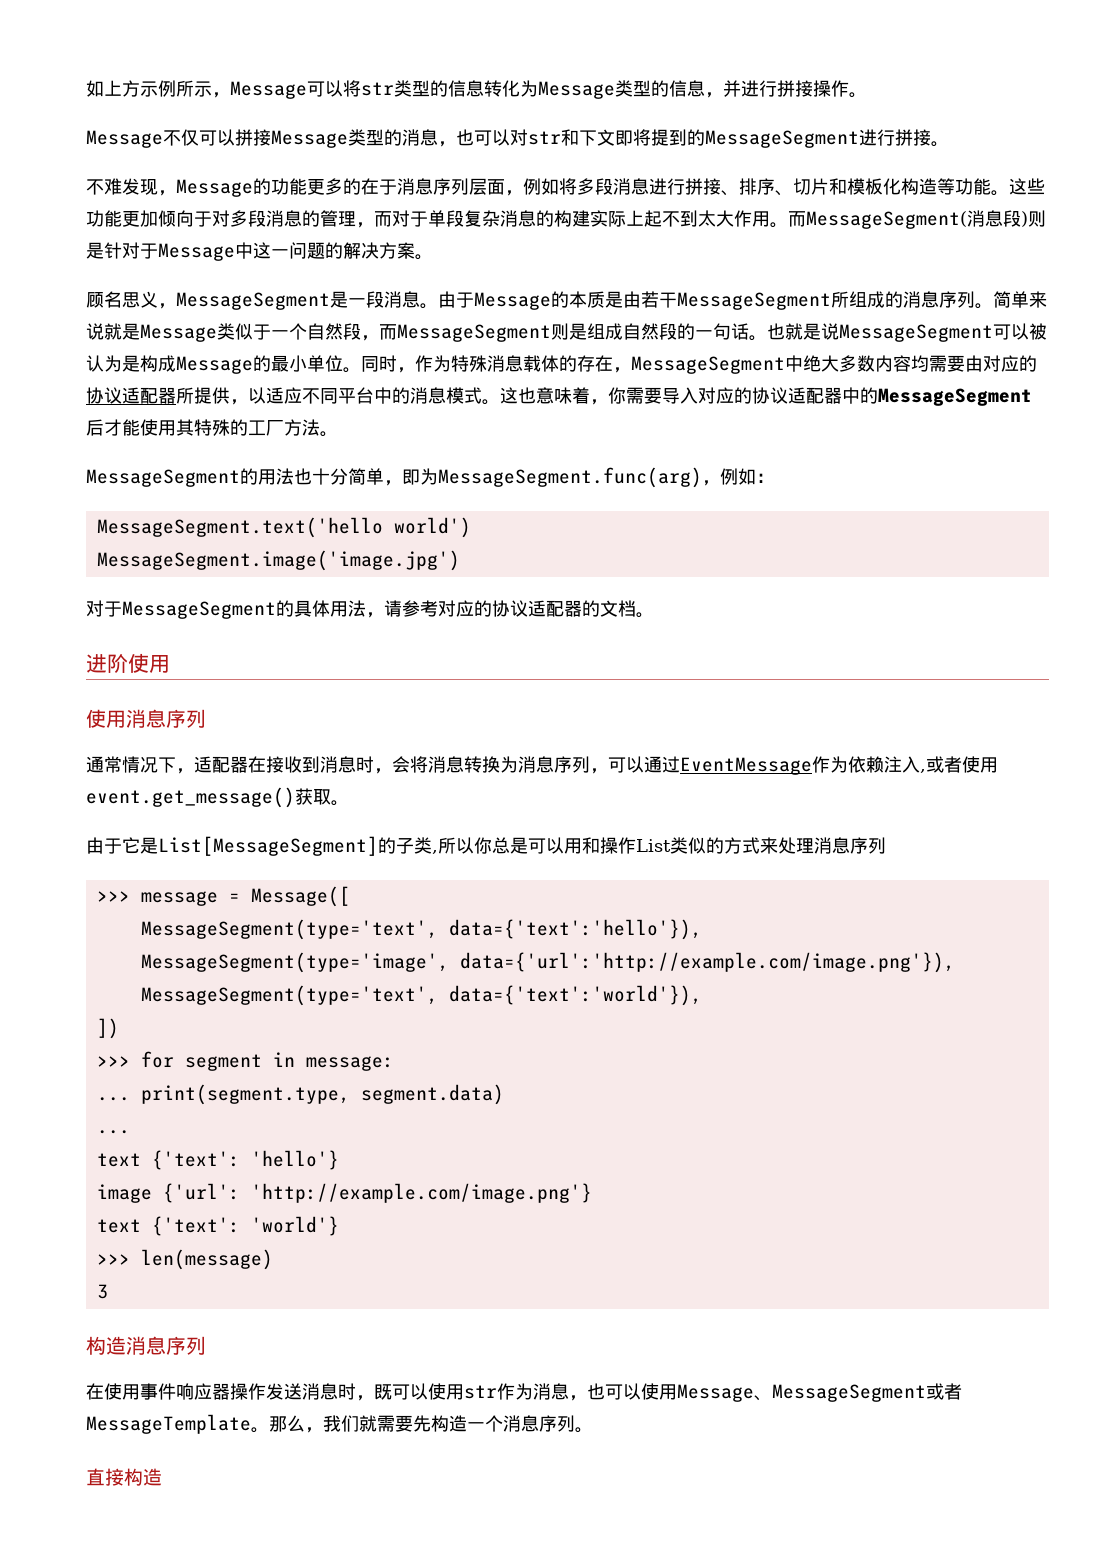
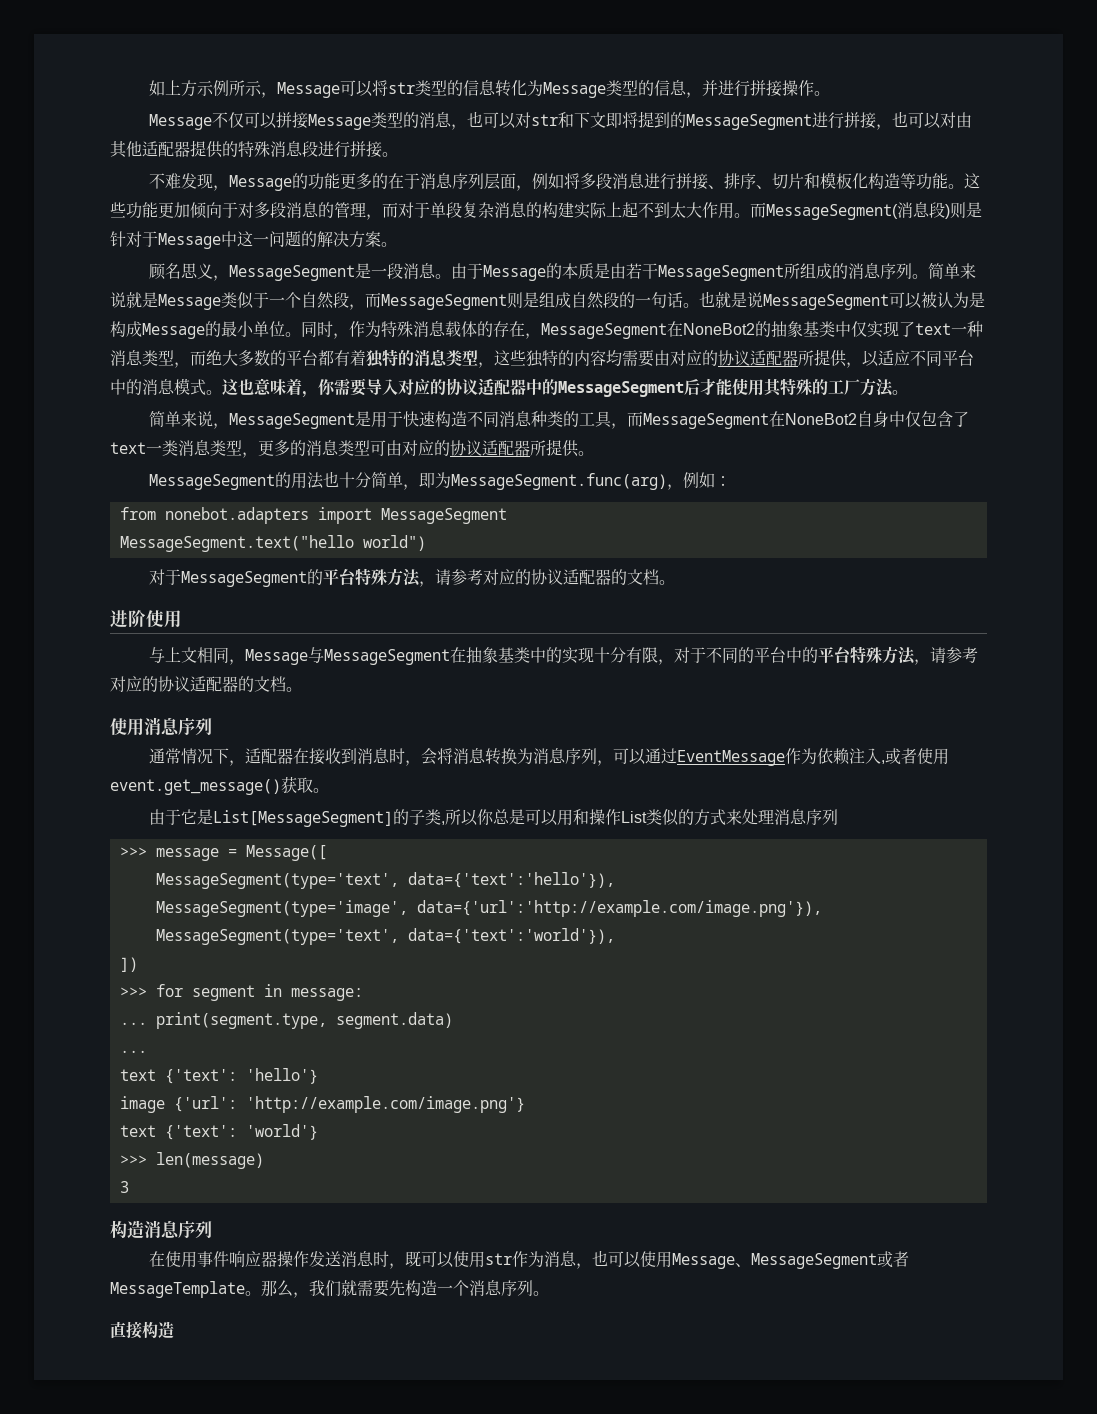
- Message不仅可以拼接Message类型的消息，也可以对str和下文即将提到的MessageSegment进行拼接。
+ Message不仅可以拼接Message类型的消息，也可以对str和下文即将提到的MessageSegment进行拼接，也可以对由其他适配器提供的特殊消息段进行拼接。
- 同时，作为特殊消息载体的存在，MessageSegment中绝大多数内容均需要由对应的协议适配器所提供，以适应不同平台中的消息模式。
+ 同时，作为特殊消息载体的存在，MessageSegment在NoneBot2的抽象基类中仅实现了text一种消息类型，而绝大多数的平台都有着独特的消息类型，这些独特的内容均需要由对应的协议适配器所提供，以适应不同平台中的消息模式。
+ 简单来说，MessageSegment是用于快速构造不同消息种类的工具，而MessageSegment在NoneBot2自身中仅包含了text一类消息类型，更多的消息类型可由对应的协议适配器所提供。
- MessageSegment.text('hello world')
- MessageSegment.image('image.jpg')
+ from nonebot.adapters import MessageSegment
+ MessageSegment.text("hello world")
- 对于MessageSegment的具体用法，请参考对应的协议适配器的文档。
+ 对于MessageSegment的平台特殊方法，请参考对应的协议适配器的文档。
+ 与上文相同，Message与MessageSegment在抽象基类中的实现十分有限，对于不同的平台中的平台特殊方法，请参考对应的协议适配器的文档。

